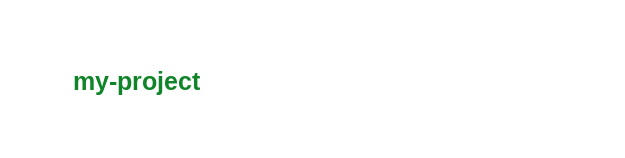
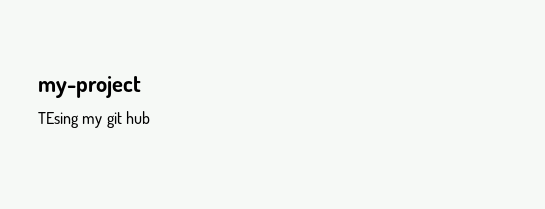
+ TEsing my git hub

